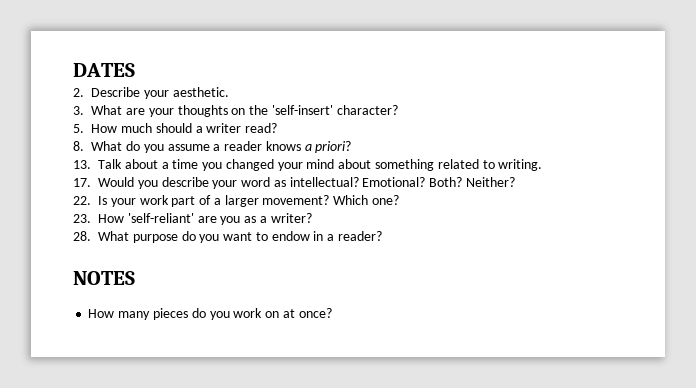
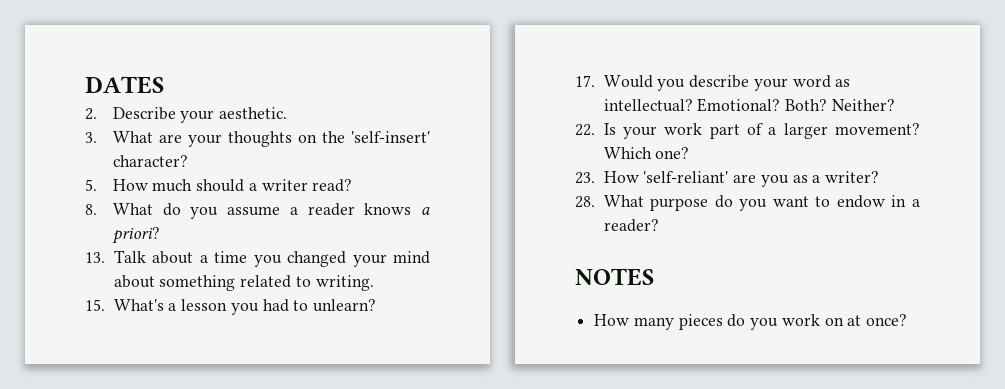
+ 15. What's a lesson you had to unlearn?

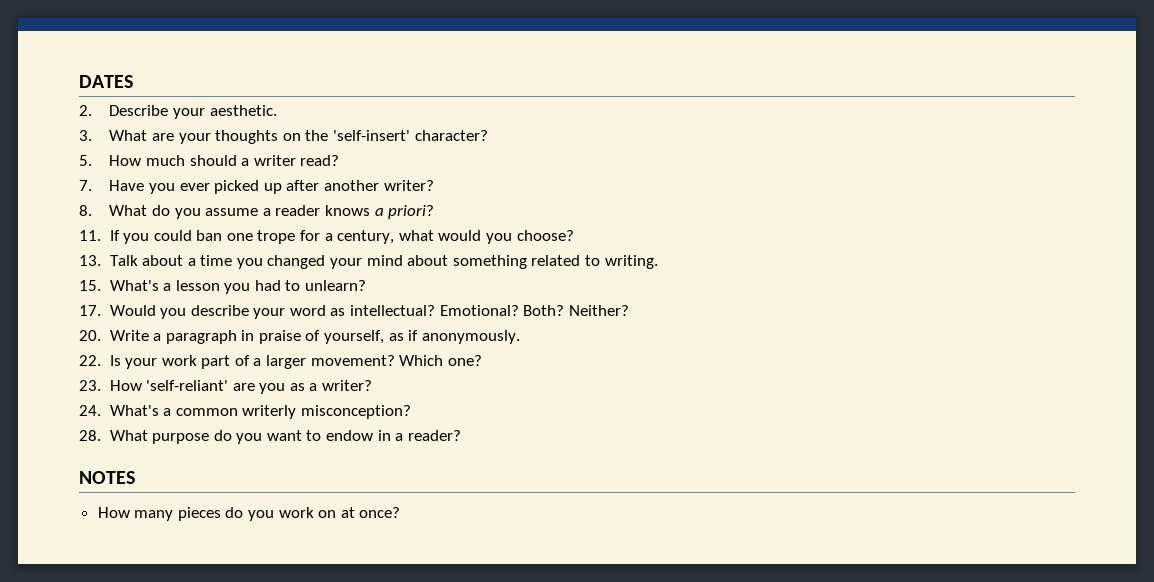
+ 7. Have you ever picked up after another writer?
+ 11. If you could ban one trope for a century, what would you choose?
+ 20. Write a paragraph in praise of yourself, as if anonymously.
+ 24. What's a common writerly misconception?

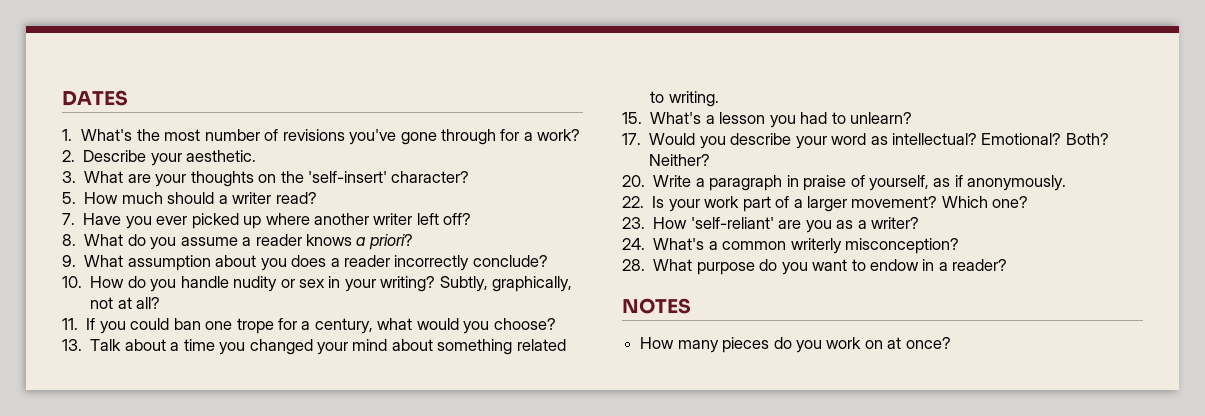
+ 1. What's the most number of revisions you've gone through for a work?
- 7. Have you ever picked up after another writer?
+ 7. Have you ever picked up where another writer left off?
+ 9. What assumption about you does a reader incorrectly conclude?
+ 10. How do you handle nudity or sex in your writing? Subtly, graphically, not at all?

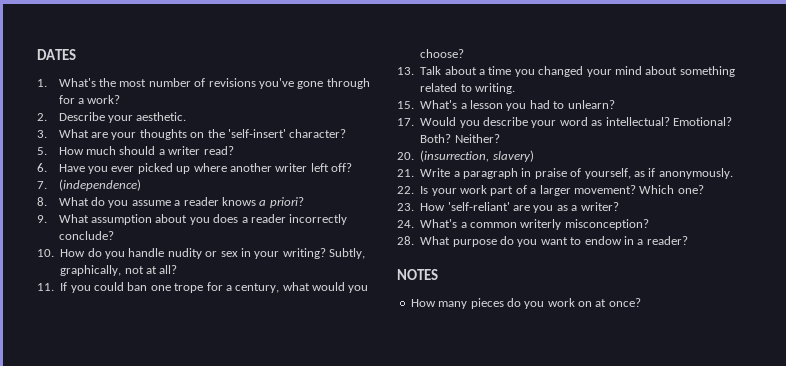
- 7. Have you ever picked up where another writer left off?
+ 6. Have you ever picked up where another writer left off?
+ 7. (independence)
- 20. Write a paragraph in praise of yourself, as if anonymously.
+ 20. (insurrection, slavery)
+ 21. Write a paragraph in praise of yourself, as if anonymously.

